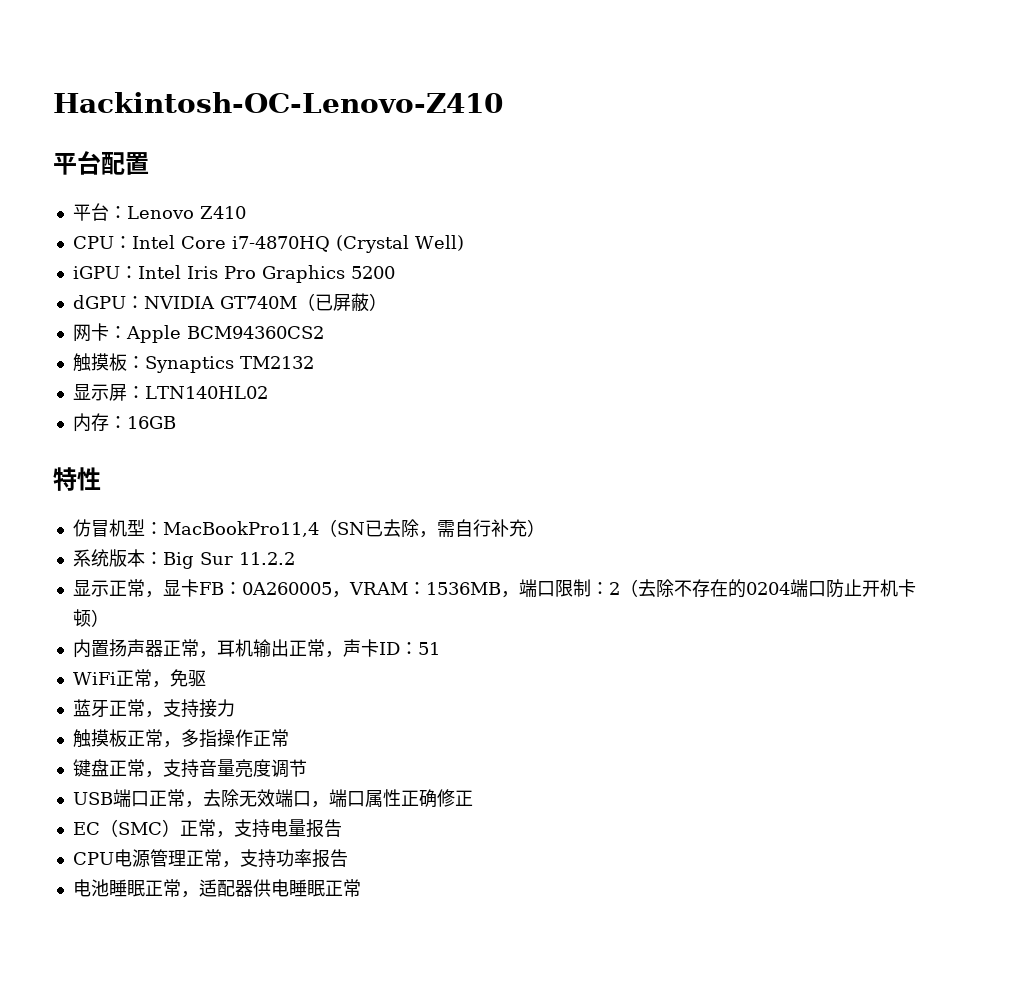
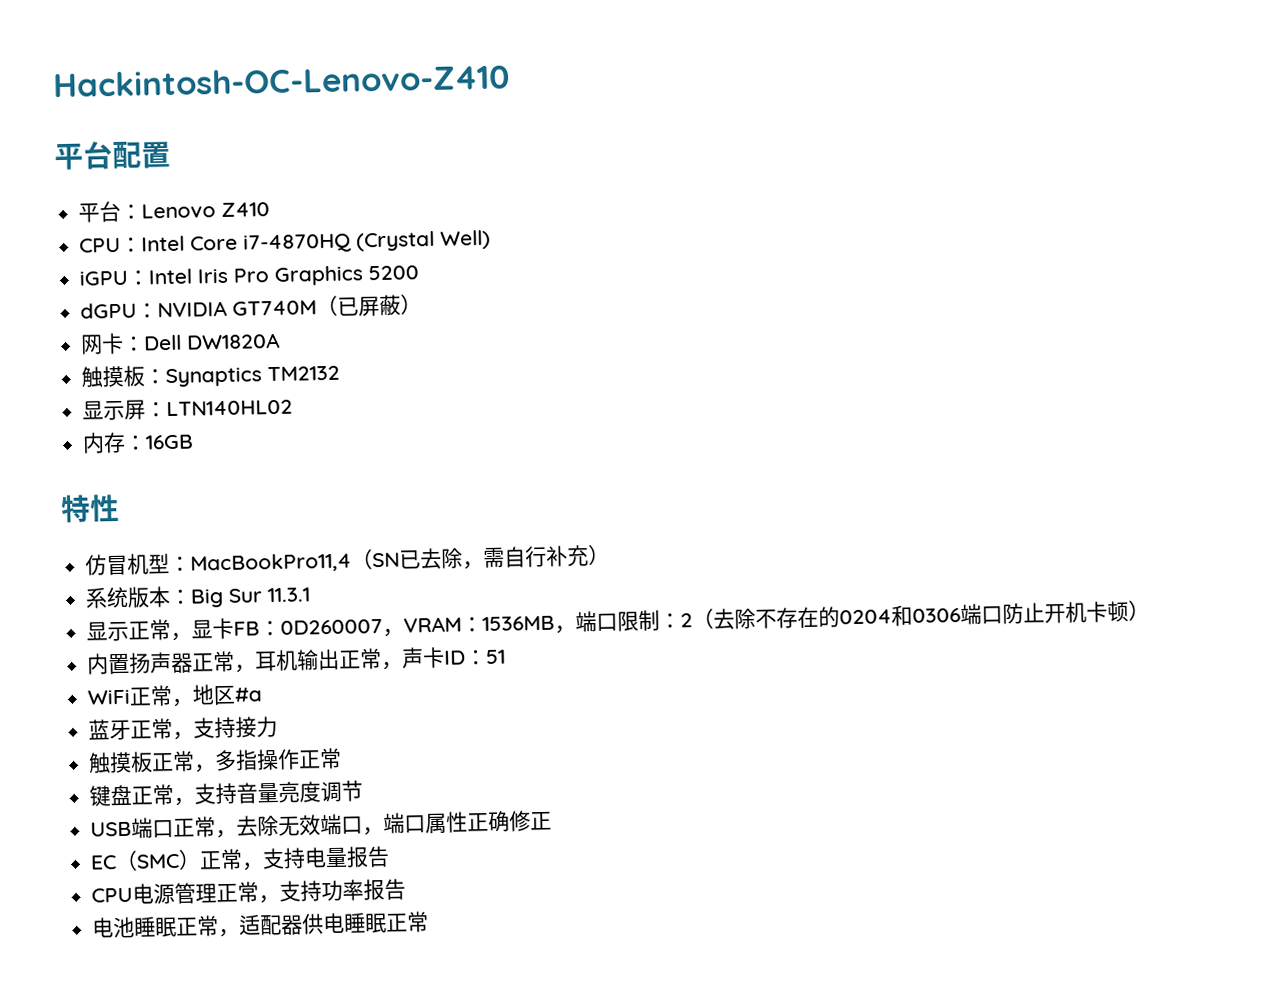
- 网卡：Apple BCM94360CS2
+ 网卡：Dell DW1820A
- 系统版本：Big Sur 11.2.2
+ 系统版本：Big Sur 11.3.1
- 显示正常，显卡FB：0A260005，VRAM：1536MB，端口限制：2（去除不存在的0204端口防止开机卡顿）
+ 显示正常，显卡FB：0D260007，VRAM：1536MB，端口限制：2（去除不存在的0204和0306端口防止开机卡顿）
- WiFi正常，免驱
+ WiFi正常，地区#a

